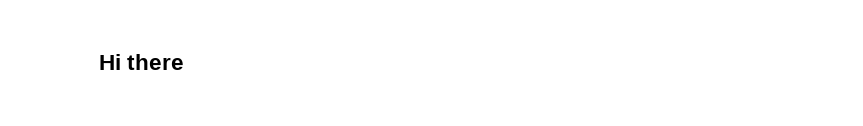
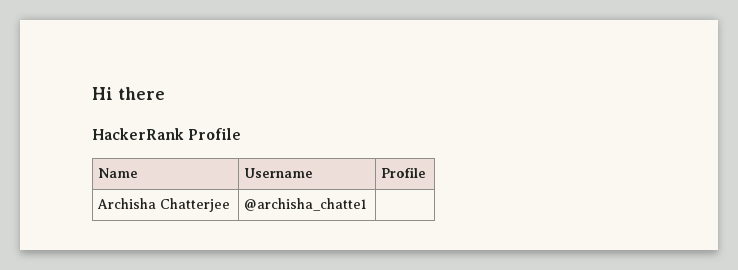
+ HackerRank Profile
+ Name | Username | Profile
+ Archisha Chatterjee | @archisha_chatte1 |

